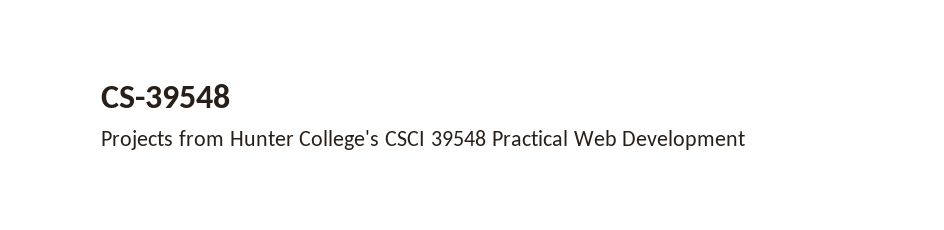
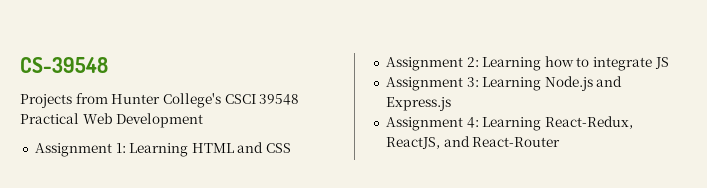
+ Assignment 1: Learning HTML and CSS
+ Assignment 2: Learning how to integrate JS
+ Assignment 3: Learning Node.js and Express.js
+ Assignment 4: Learning React-Redux, ReactJS, and React-Router

